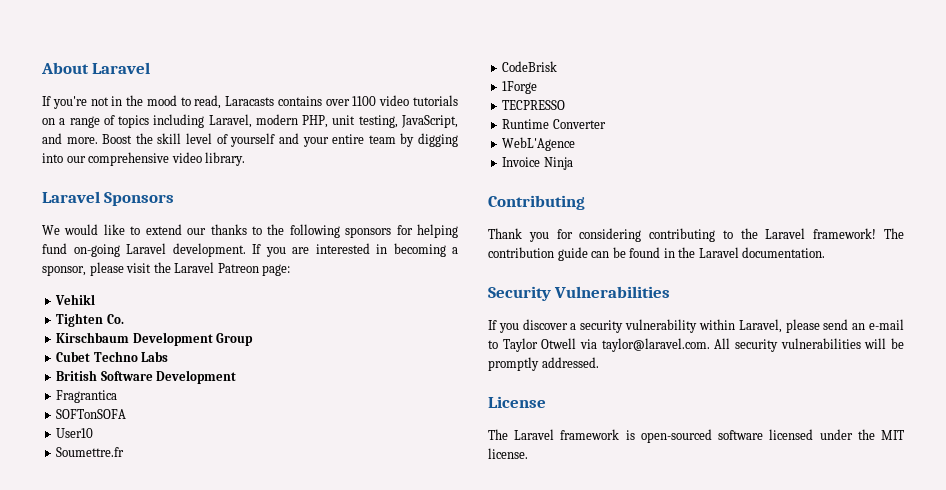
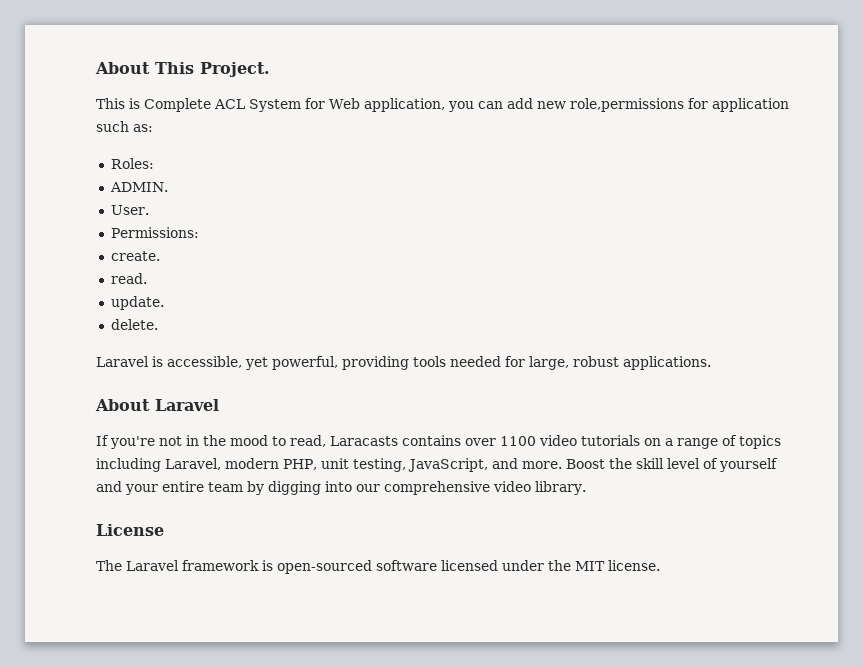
+ About This Project.
+ This is Complete ACL System for Web application, you can add new role,permissions for application such as:
+ Roles:
+ ADMIN.
+ User.
+ Permissions:
+ create.
+ read.
+ update.
+ delete.
+ Laravel is accessible, yet powerful, providing tools needed for large, robust applications.
- Laravel Sponsors
- We would like to extend our thanks to the following sponsors for helping fund on-going Laravel development. If you are interested in becoming a sponsor, please visit the Laravel Patreon page:
- Vehikl
- Tighten Co.
- Kirschbaum Development Group
- Cubet Techno Labs
- British Software Development
- Fragrantica
- SOFTonSOFA
- User10
- Soumettre.fr
- CodeBrisk
- 1Forge
- TECPRESSO
- Runtime Converter
- WebL'Agence
- Invoice Ninja
- Contributing
- Thank you for considering contributing to the Laravel framework! The contribution guide can be found in the Laravel documentation.
- Security Vulnerabilities
- If you discover a security vulnerability within Laravel, please send an e-mail to Taylor Otwell via taylor@laravel.com. All security vulnerabilities will be promptly addressed.

